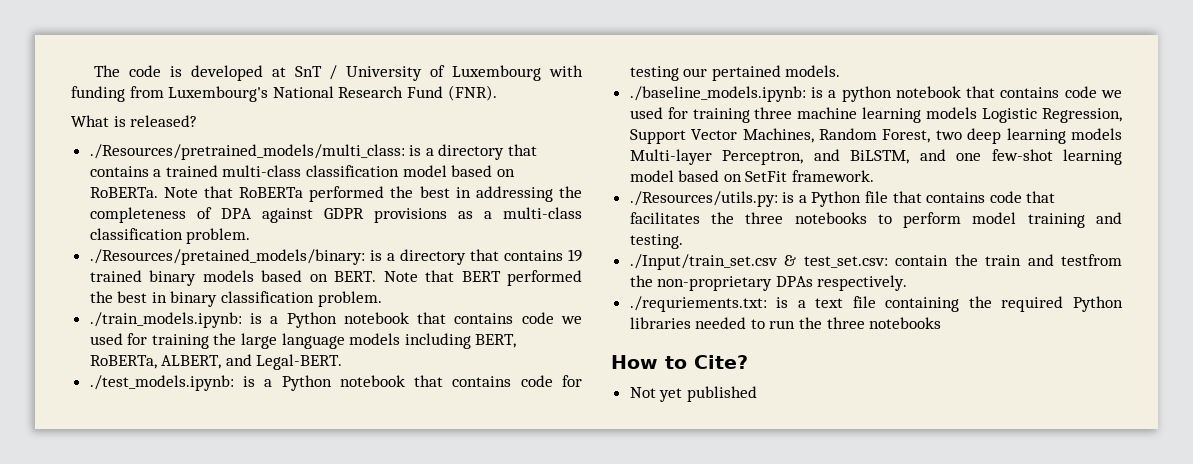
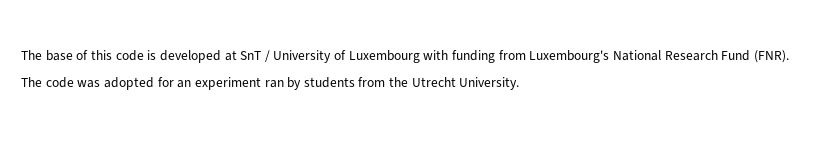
- The code is developed at SnT / University of Luxembourg with funding from Luxembourg's National Research Fund (FNR).
+ The base of this code is developed at SnT / University of Luxembourg with funding from Luxembourg's National Research Fund (FNR).
- What is released?
- ./Resources/pretrained_models/multi_class: is a directory that contains a trained multi-class classification model based on RoBERTa. Note that RoBERTa performed the best in addressing the completeness of DPA against GDPR provisions as a multi-class classification problem.
- ./Resources/pretained_models/binary: is a directory that contains 19 trained binary models based on BERT. Note that BERT performed the best in binary classification problem.
- ./train_models.ipynb: is a Python notebook that contains code we used for training the large language models including BERT, RoBERTa, ALBERT, and Legal-BERT.
- ./test_models.ipynb: is a Python notebook that contains code for testing our pertained models.
- ./baseline_models.ipynb: is a python notebook that contains code we used for training three machine learning models Logistic Regression, Support Vector Machines, Random Forest, two deep learning models Multi-layer Perceptron, and BiLSTM, and one few-shot learning model based on SetFit framework.
- ./Resources/utils.py: is a Python file that contains code that facilitates the three notebooks to perform model training and testing.
- ./Input/train_set.csv & test_set.csv: contain the train and testfrom the non-proprietary DPAs respectively.
- ./requriements.txt: is a text file containing the required Python libraries needed to run the three notebooks
- How to Cite?
- Not yet published
+ The code was adopted for an experiment ran by students from the Utrecht University.

